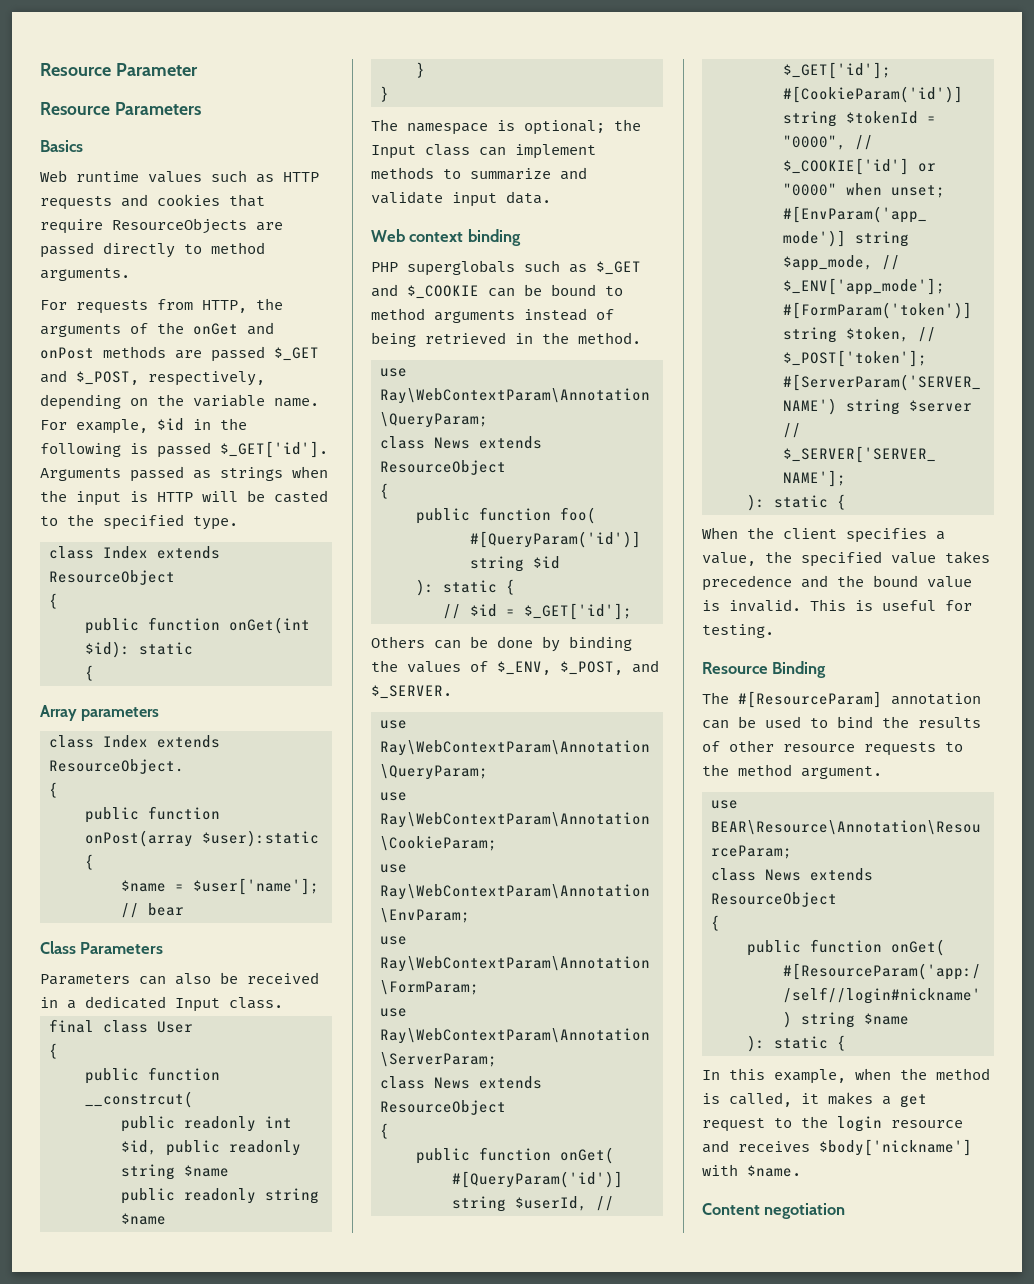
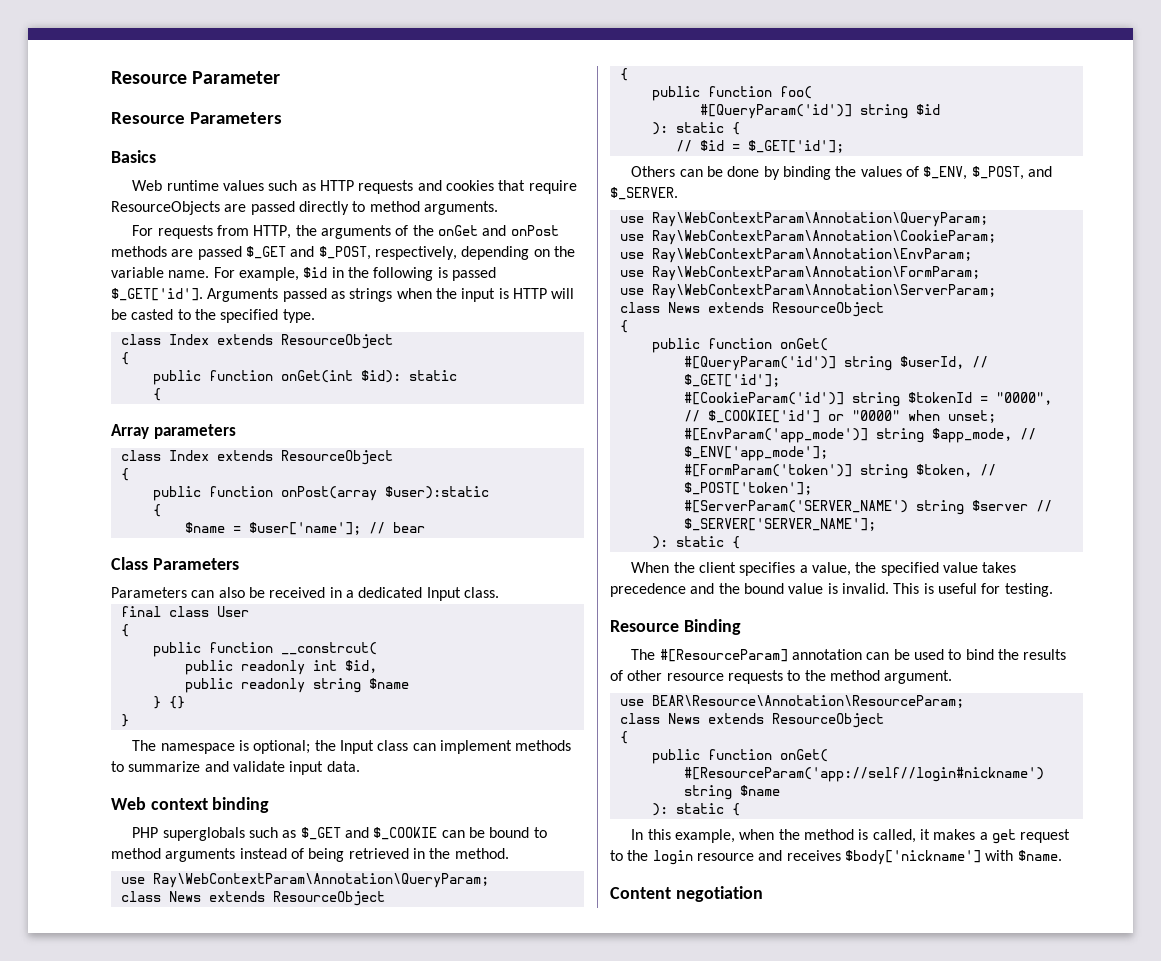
  Array parameters
- class Index extends ResourceObject.
+ class Index extends ResourceObject
- public readonly int $id, public readonly string $name
+ public readonly int $id,
  public readonly string $name
- }
+ } {}

